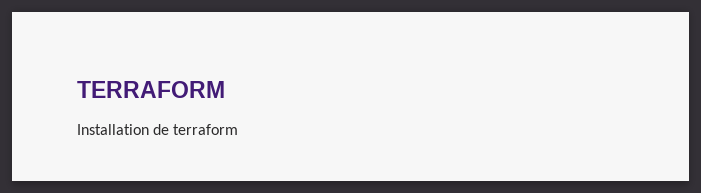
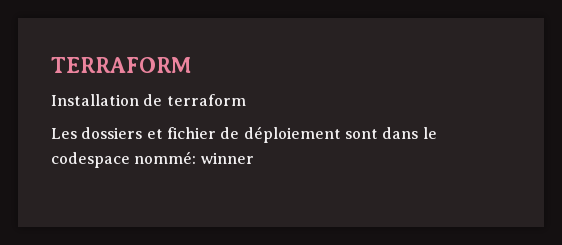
+ Les dossiers et fichier de déploiement sont dans le codespace nommé: winner

